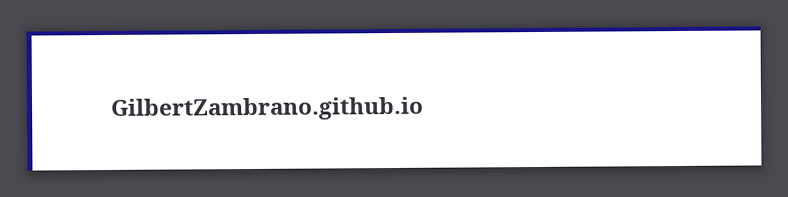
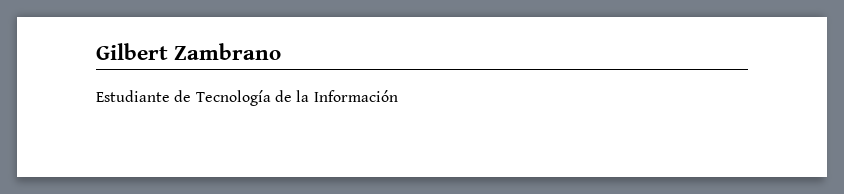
- GilbertZambrano.github.io
+ Gilbert Zambrano
+ Estudiante de Tecnología de la Información

